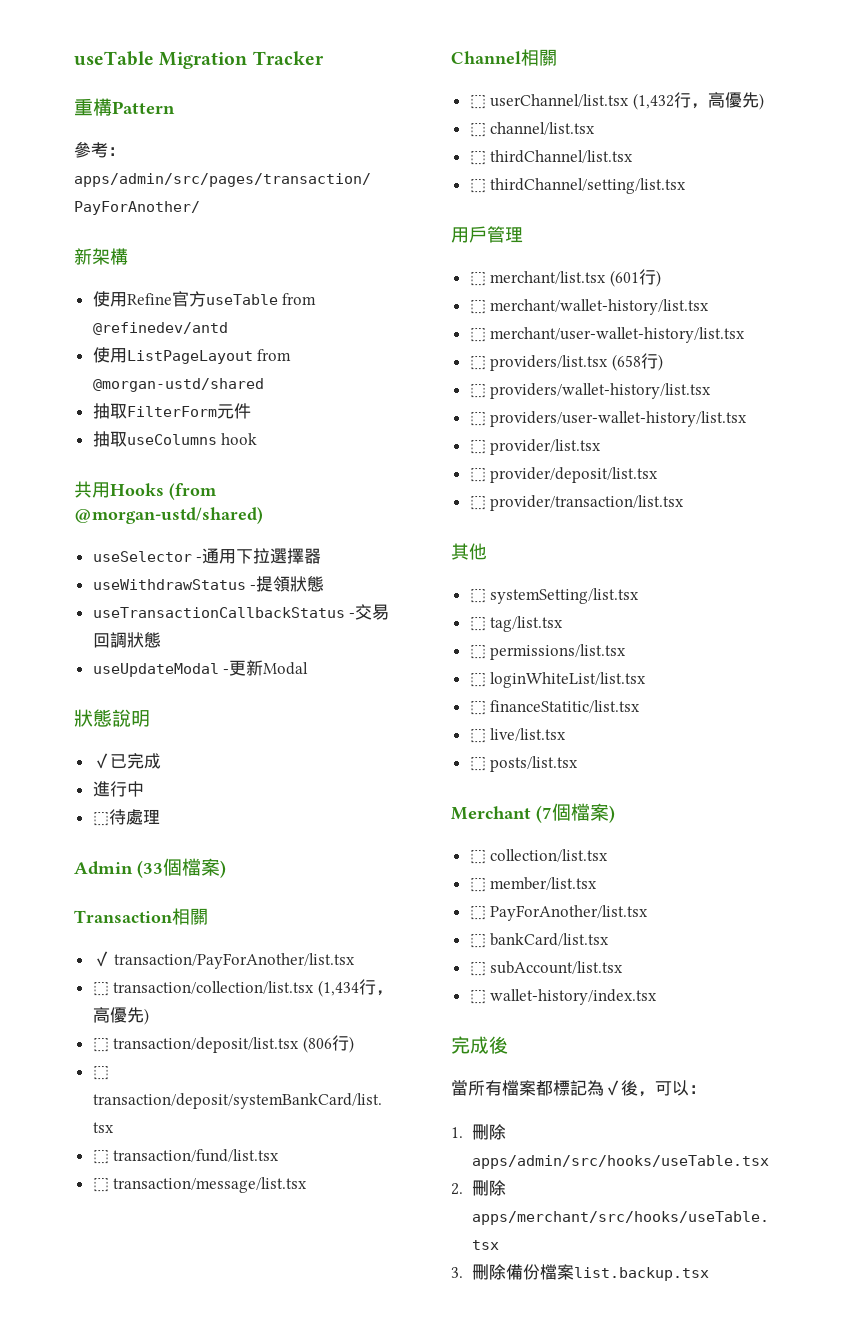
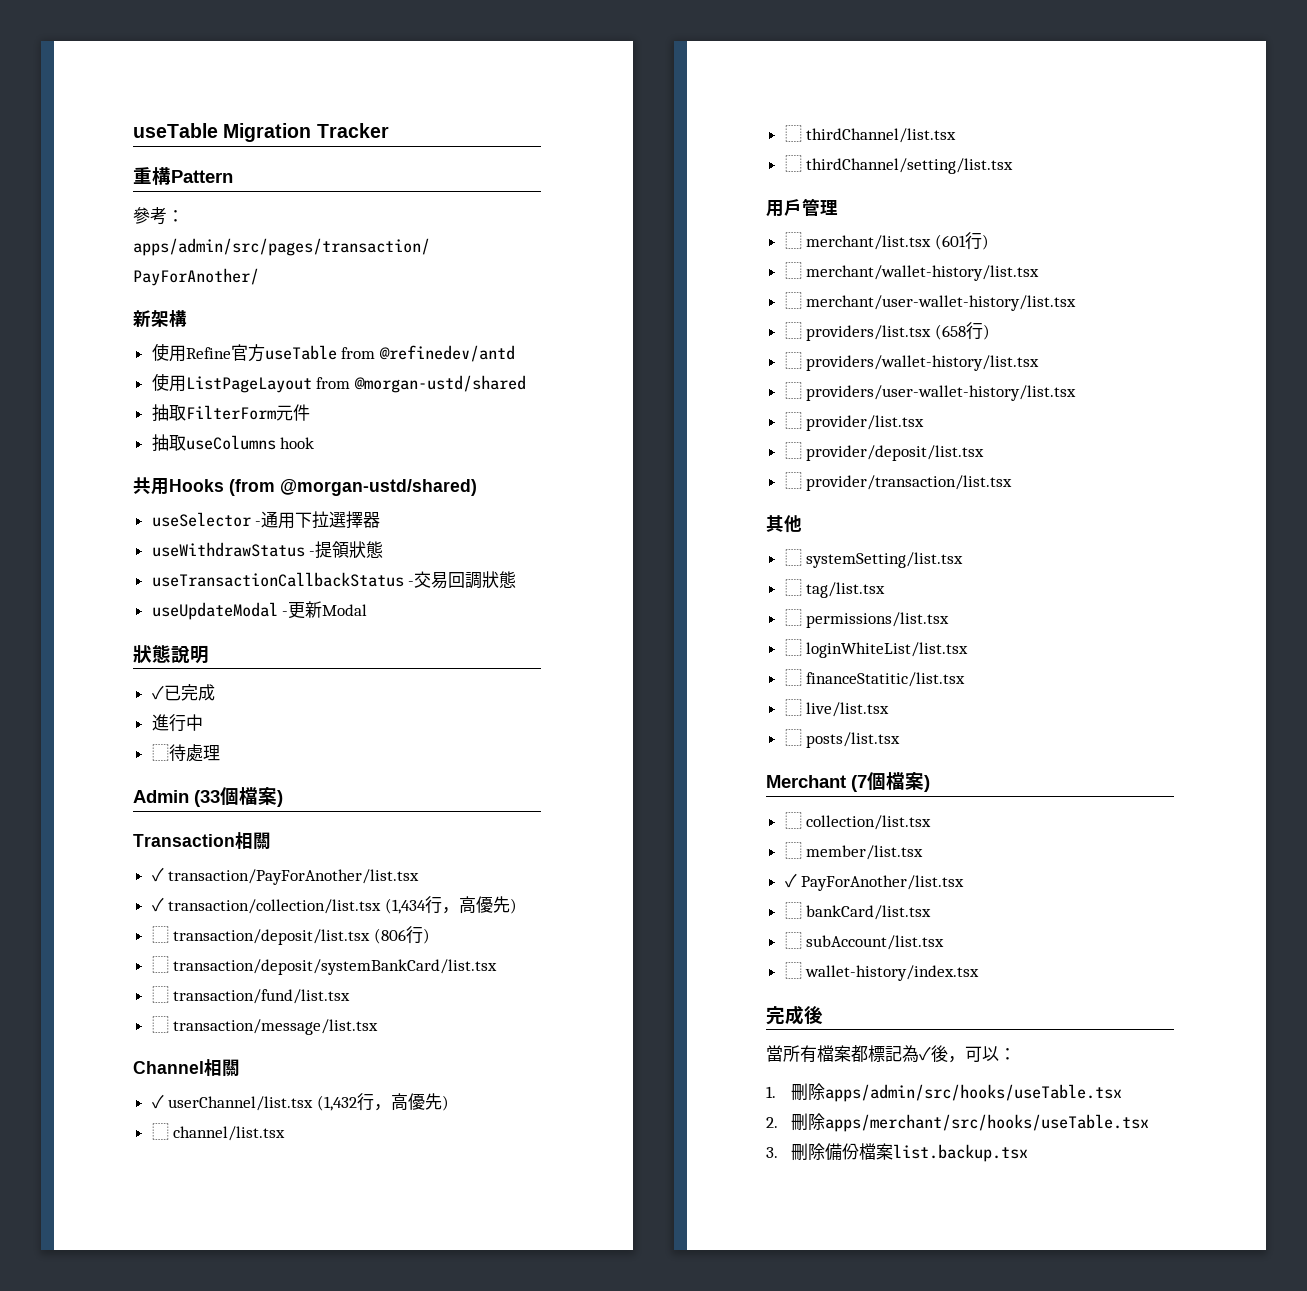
- ⬚ transaction/collection/list.tsx (1,434行，高優先)
+ ✓ transaction/collection/list.tsx (1,434行，高優先)
- ⬚ userChannel/list.tsx (1,432行，高優先)
+ ✓ userChannel/list.tsx (1,432行，高優先)
- ⬚ PayForAnother/list.tsx
+ ✓ PayForAnother/list.tsx

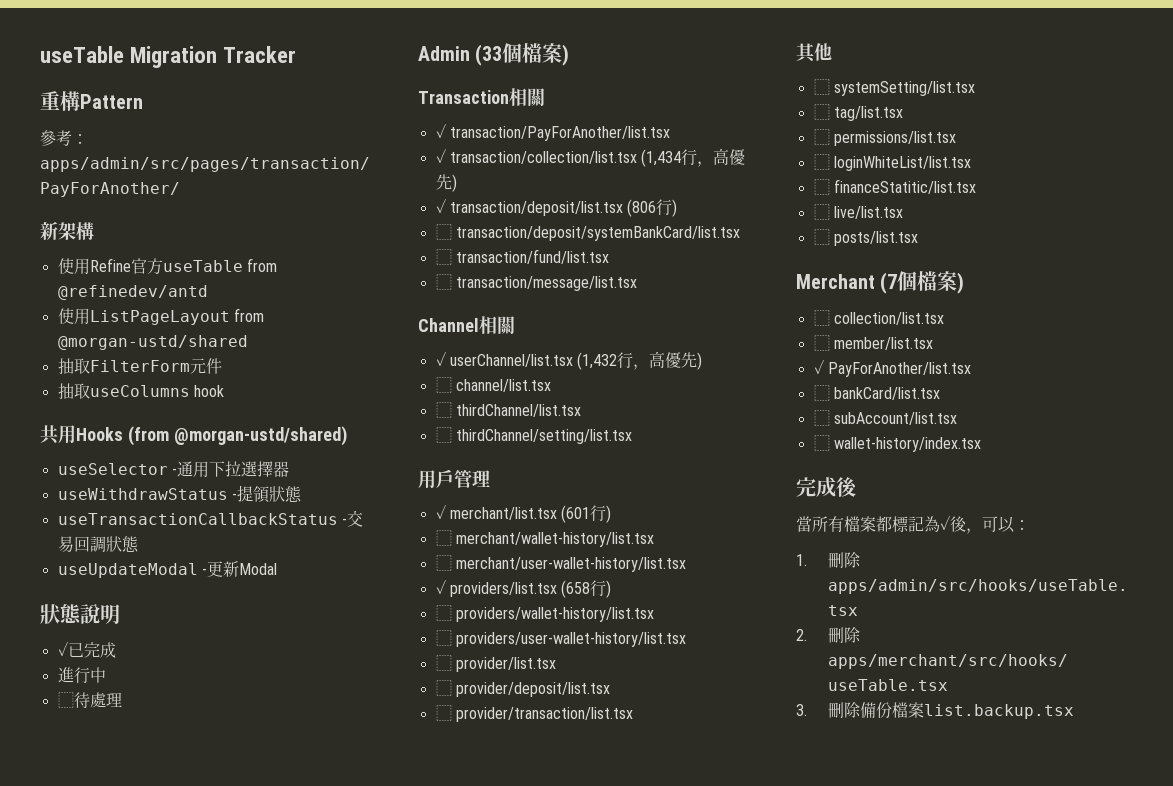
- ⬚ transaction/deposit/list.tsx (806行)
+ ✓ transaction/deposit/list.tsx (806行)
- ⬚ merchant/list.tsx (601行)
+ ✓ merchant/list.tsx (601行)
- ⬚ providers/list.tsx (658行)
+ ✓ providers/list.tsx (658行)

